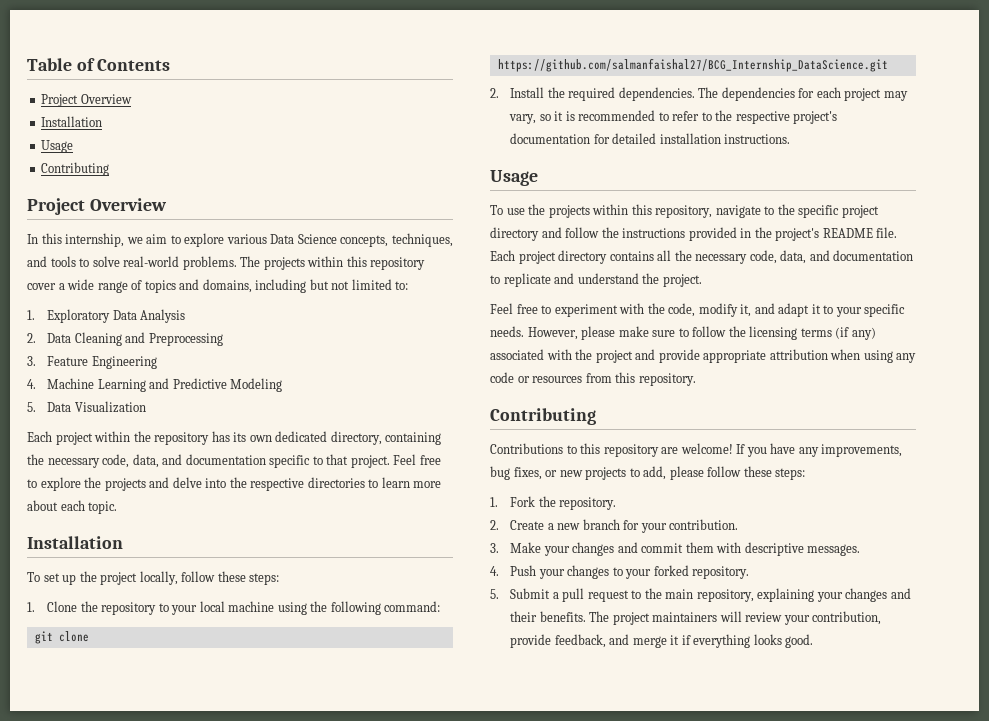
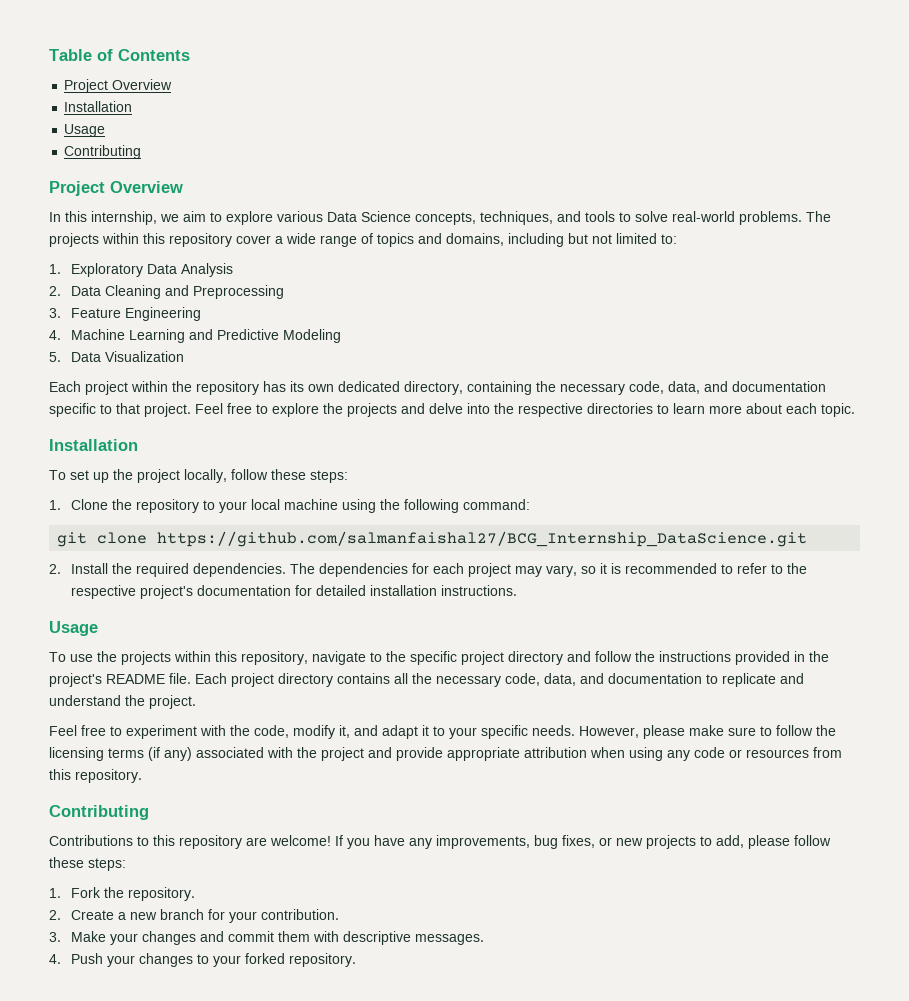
- 5. Submit a pull request to the main repository, explaining your changes and their benefits. The project maintainers will review your contribution, provide feedback, and merge it if everything looks good.

